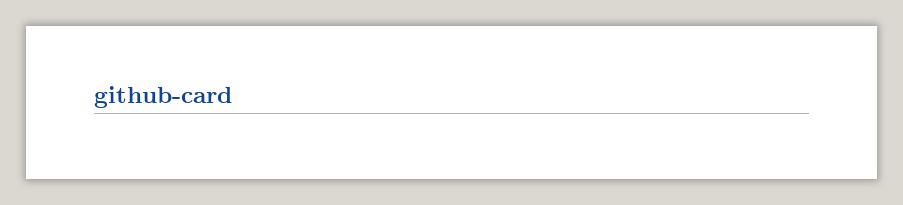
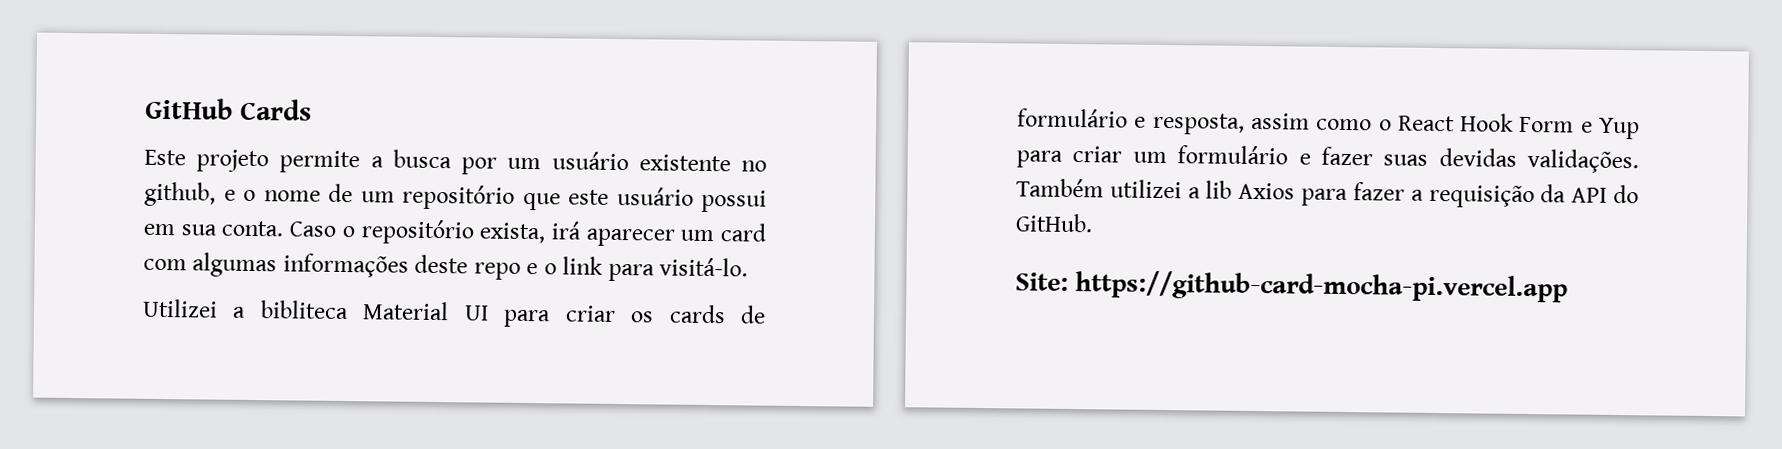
- github-card
+ GitHub Cards
+ Este projeto permite a busca por um usuário existente no github, e o nome de um repositório que este usuário possui em sua conta. Caso o repositório exista, irá aparecer um card com algumas informações deste repo e o link para visitá-lo.
+ Utilizei a bibliteca Material UI para criar os cards de formulário e resposta, assim como o React Hook Form e Yup para criar um formulário e fazer suas devidas validações. Também utilizei a lib Axios para fazer a requisição da API do GitHub.
+ Site: https://github-card-mocha-pi.vercel.app

